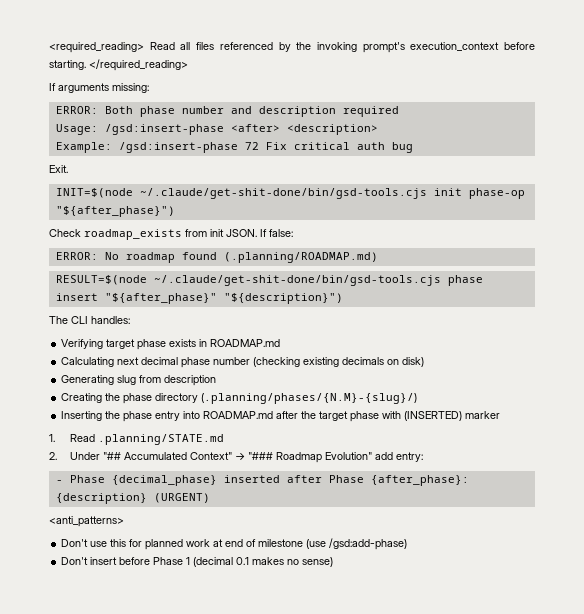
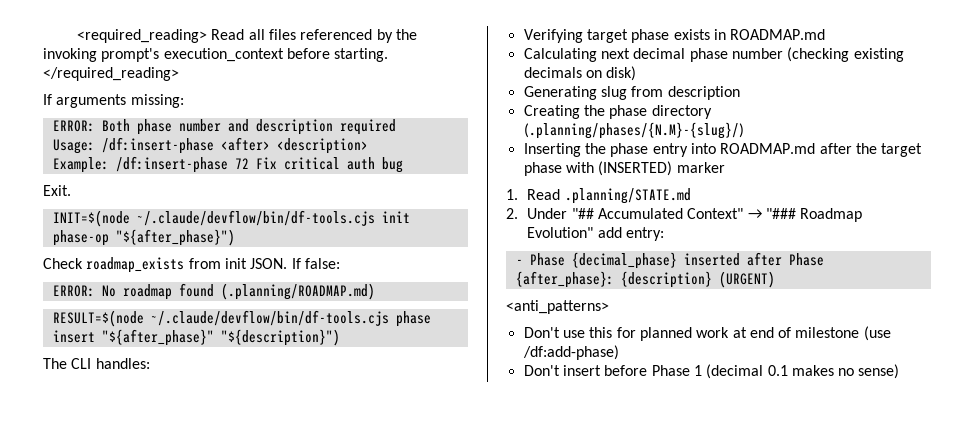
- Usage: /gsd:insert-phase <after> <description>
+ Usage: /df:insert-phase <after> <description>
- Example: /gsd:insert-phase 72 Fix critical auth bug
+ Example: /df:insert-phase 72 Fix critical auth bug
- INIT=$(node ~/.claude/get-shit-done/bin/gsd-tools.cjs init phase-op "${after_phase}")
+ INIT=$(node ~/.claude/devflow/bin/df-tools.cjs init phase-op "${after_phase}")
- RESULT=$(node ~/.claude/get-shit-done/bin/gsd-tools.cjs phase insert "${after_phase}" "${description}")
+ RESULT=$(node ~/.claude/devflow/bin/df-tools.cjs phase insert "${after_phase}" "${description}")
- Don't use this for planned work at end of milestone (use /gsd:add-phase)
+ Don't use this for planned work at end of milestone (use /df:add-phase)

